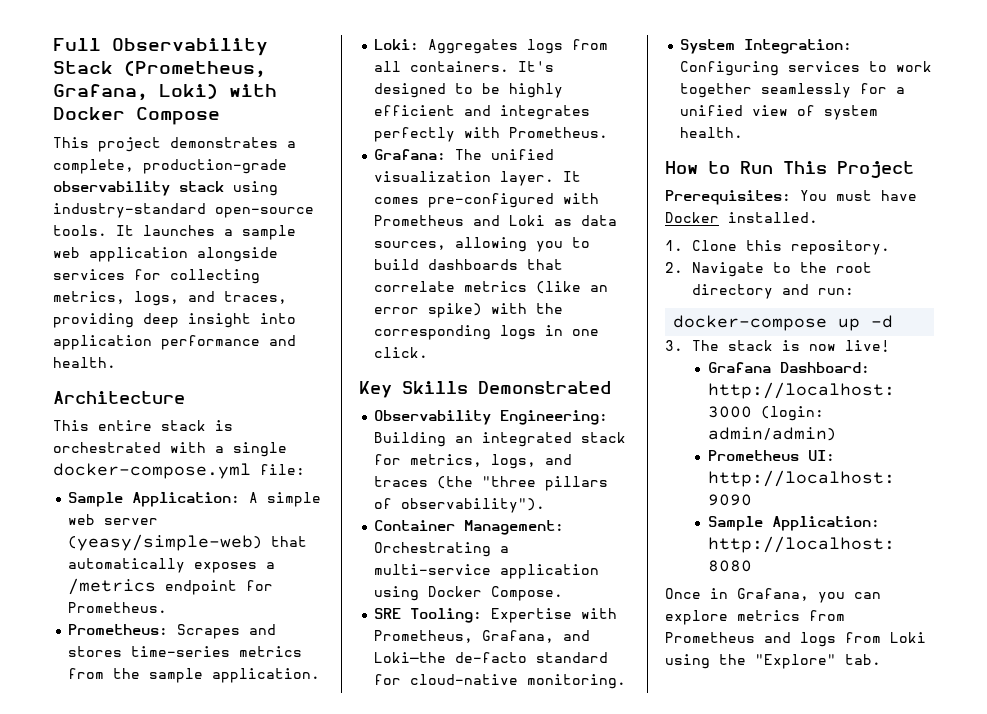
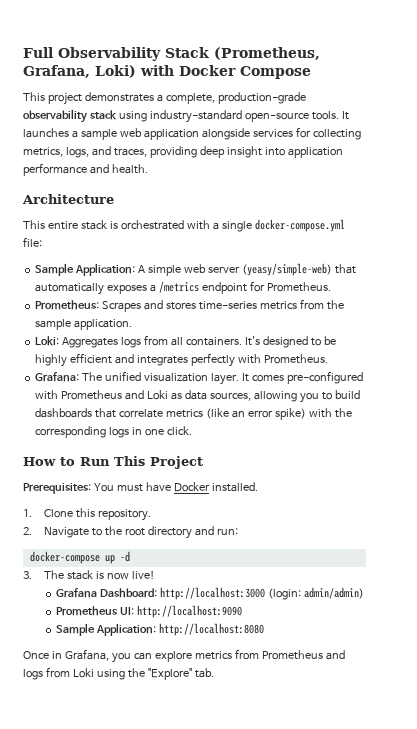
- Key Skills Demonstrated
- Observability Engineering: Building an integrated stack for metrics, logs, and traces (the "three pillars of observability").
- Container Management: Orchestrating a multi-service application using Docker Compose.
- SRE Tooling: Expertise with Prometheus, Grafana, and Loki—the de-facto standard for cloud-native monitoring.
- System Integration: Configuring services to work together seamlessly for a unified view of system health.

